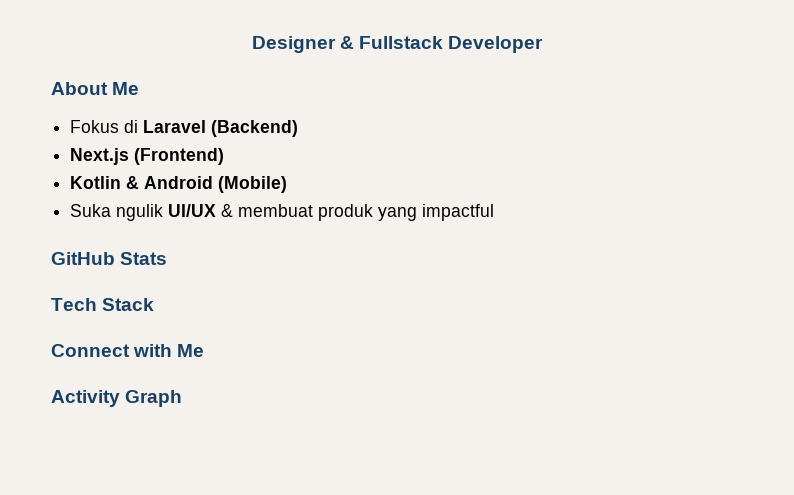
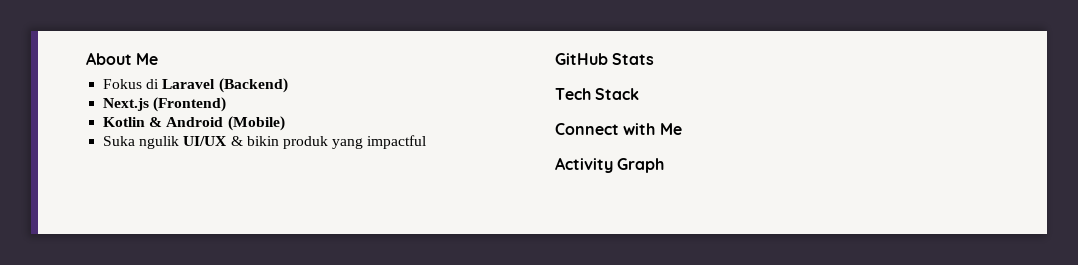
- Designer & Fullstack Developer
- Suka ngulik UI/UX & membuat produk yang impactful
+ Suka ngulik UI/UX & bikin produk yang impactful

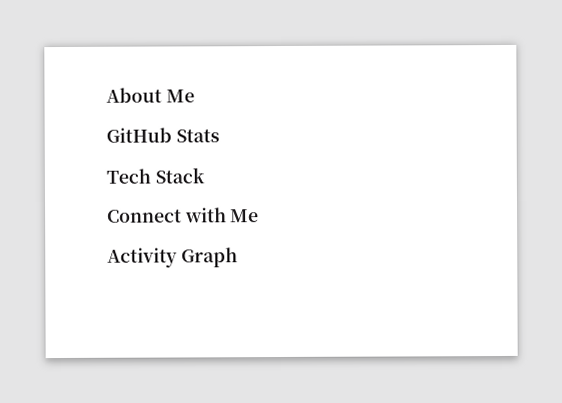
- Fokus di Laravel (Backend)
- Next.js (Frontend)
- Kotlin & Android (Mobile)
- Suka ngulik UI/UX & bikin produk yang impactful

